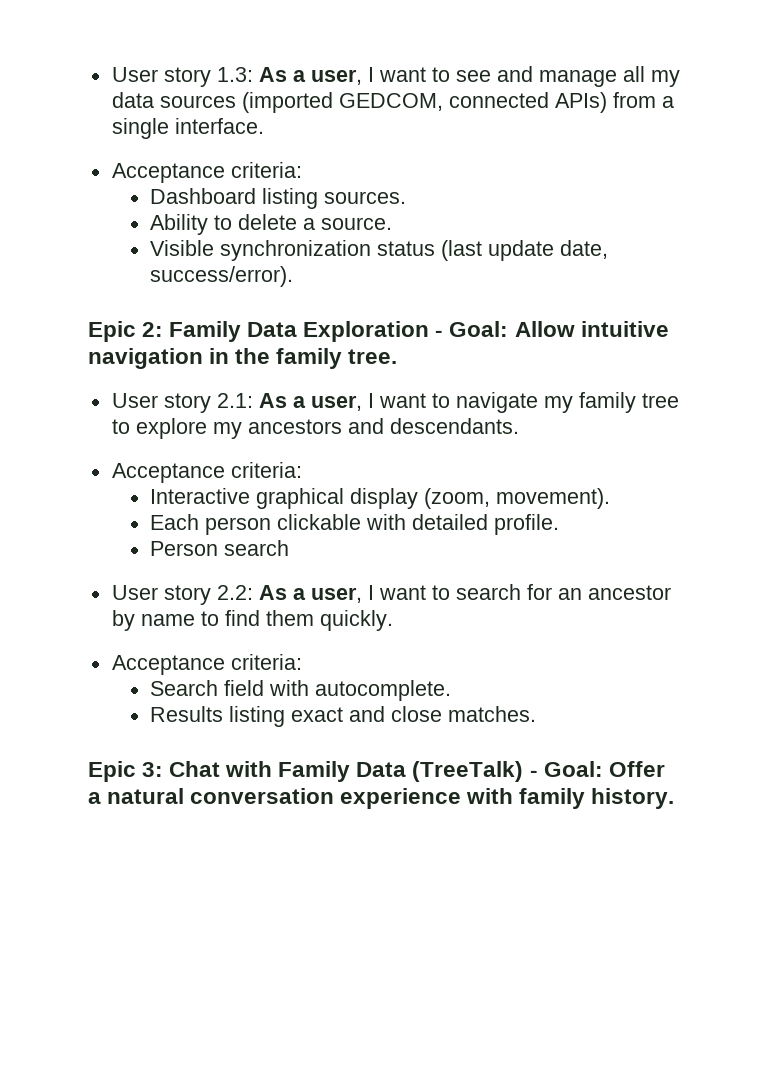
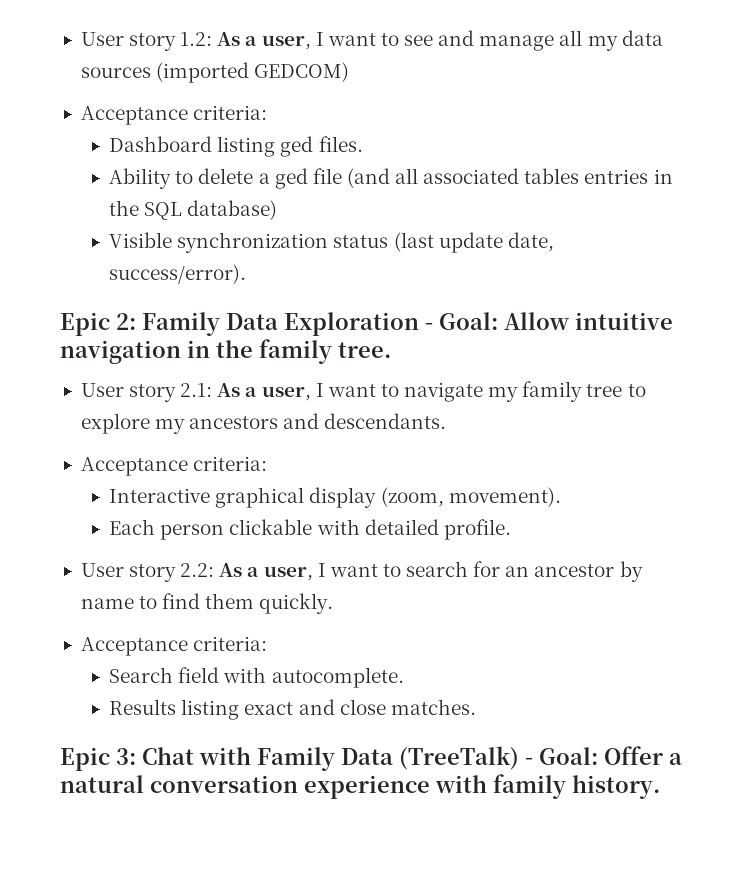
- User story 1.3: As a user, I want to see and manage all my data sources (imported GEDCOM, connected APIs) from a single interface.
+ User story 1.2: As a user, I want to see and manage all my data sources (imported GEDCOM)
- Dashboard listing sources.
+ Dashboard listing ged files.
- Ability to delete a source.
+ Ability to delete a ged file (and all associated tables entries in the SQL database)
- Person search

